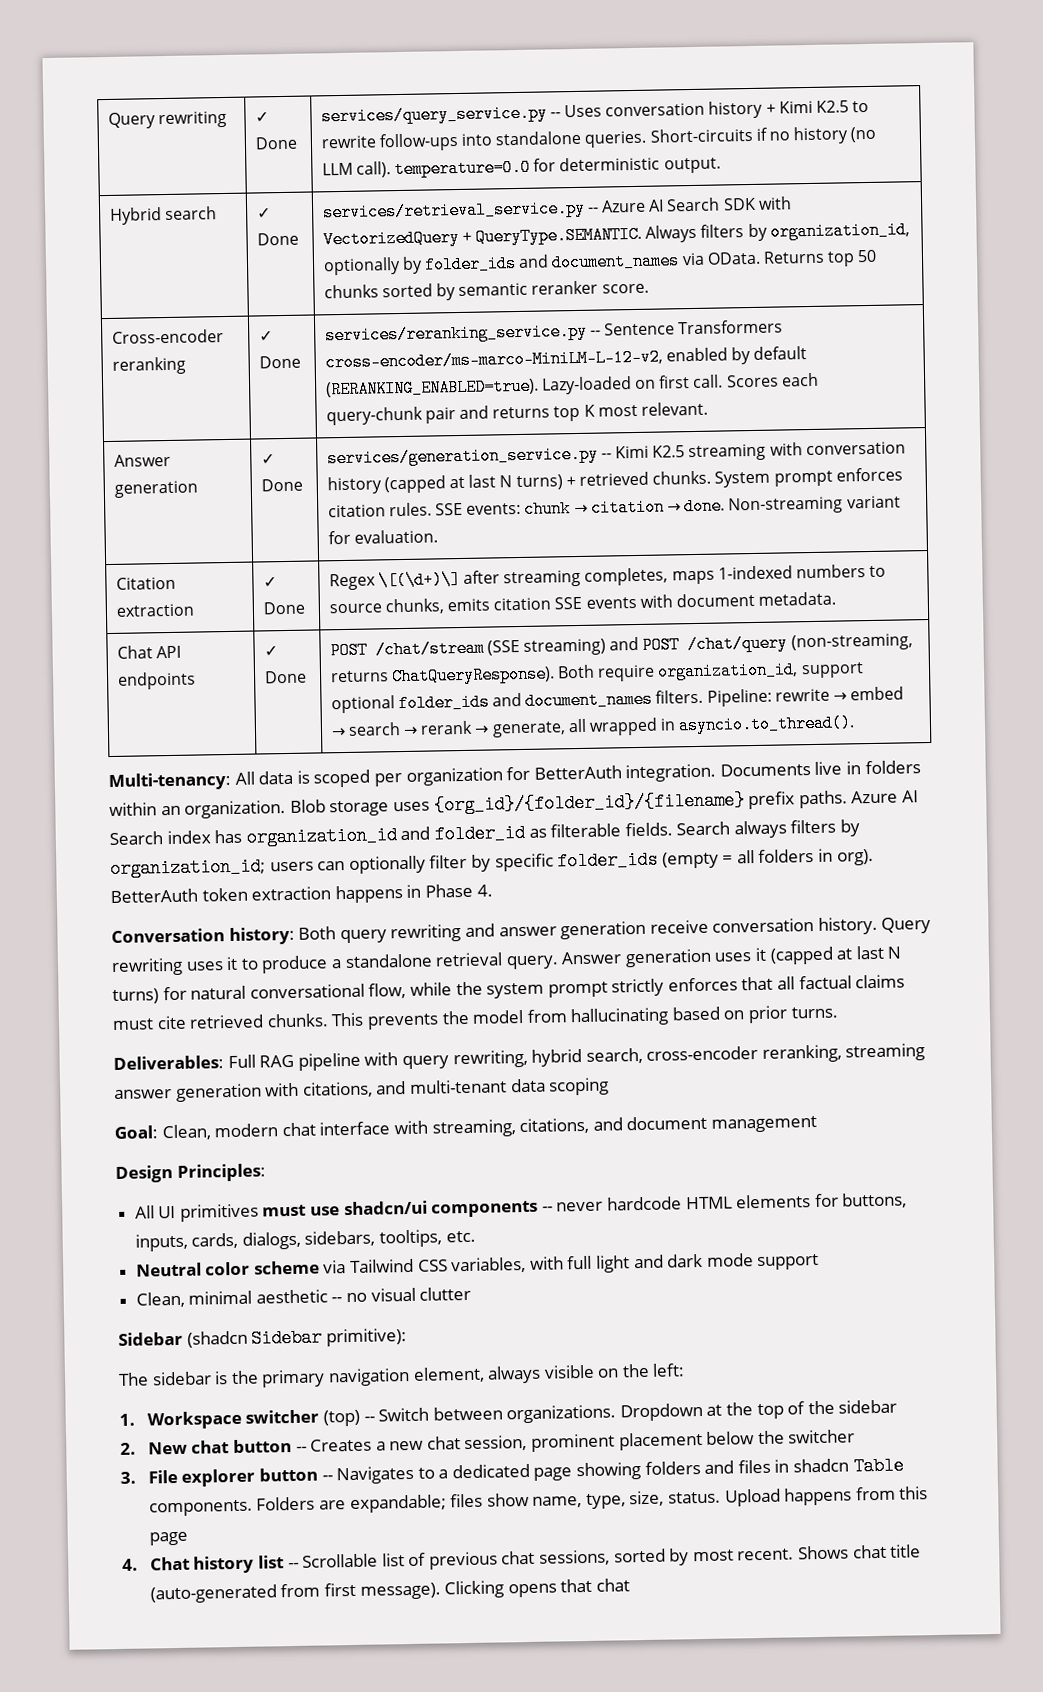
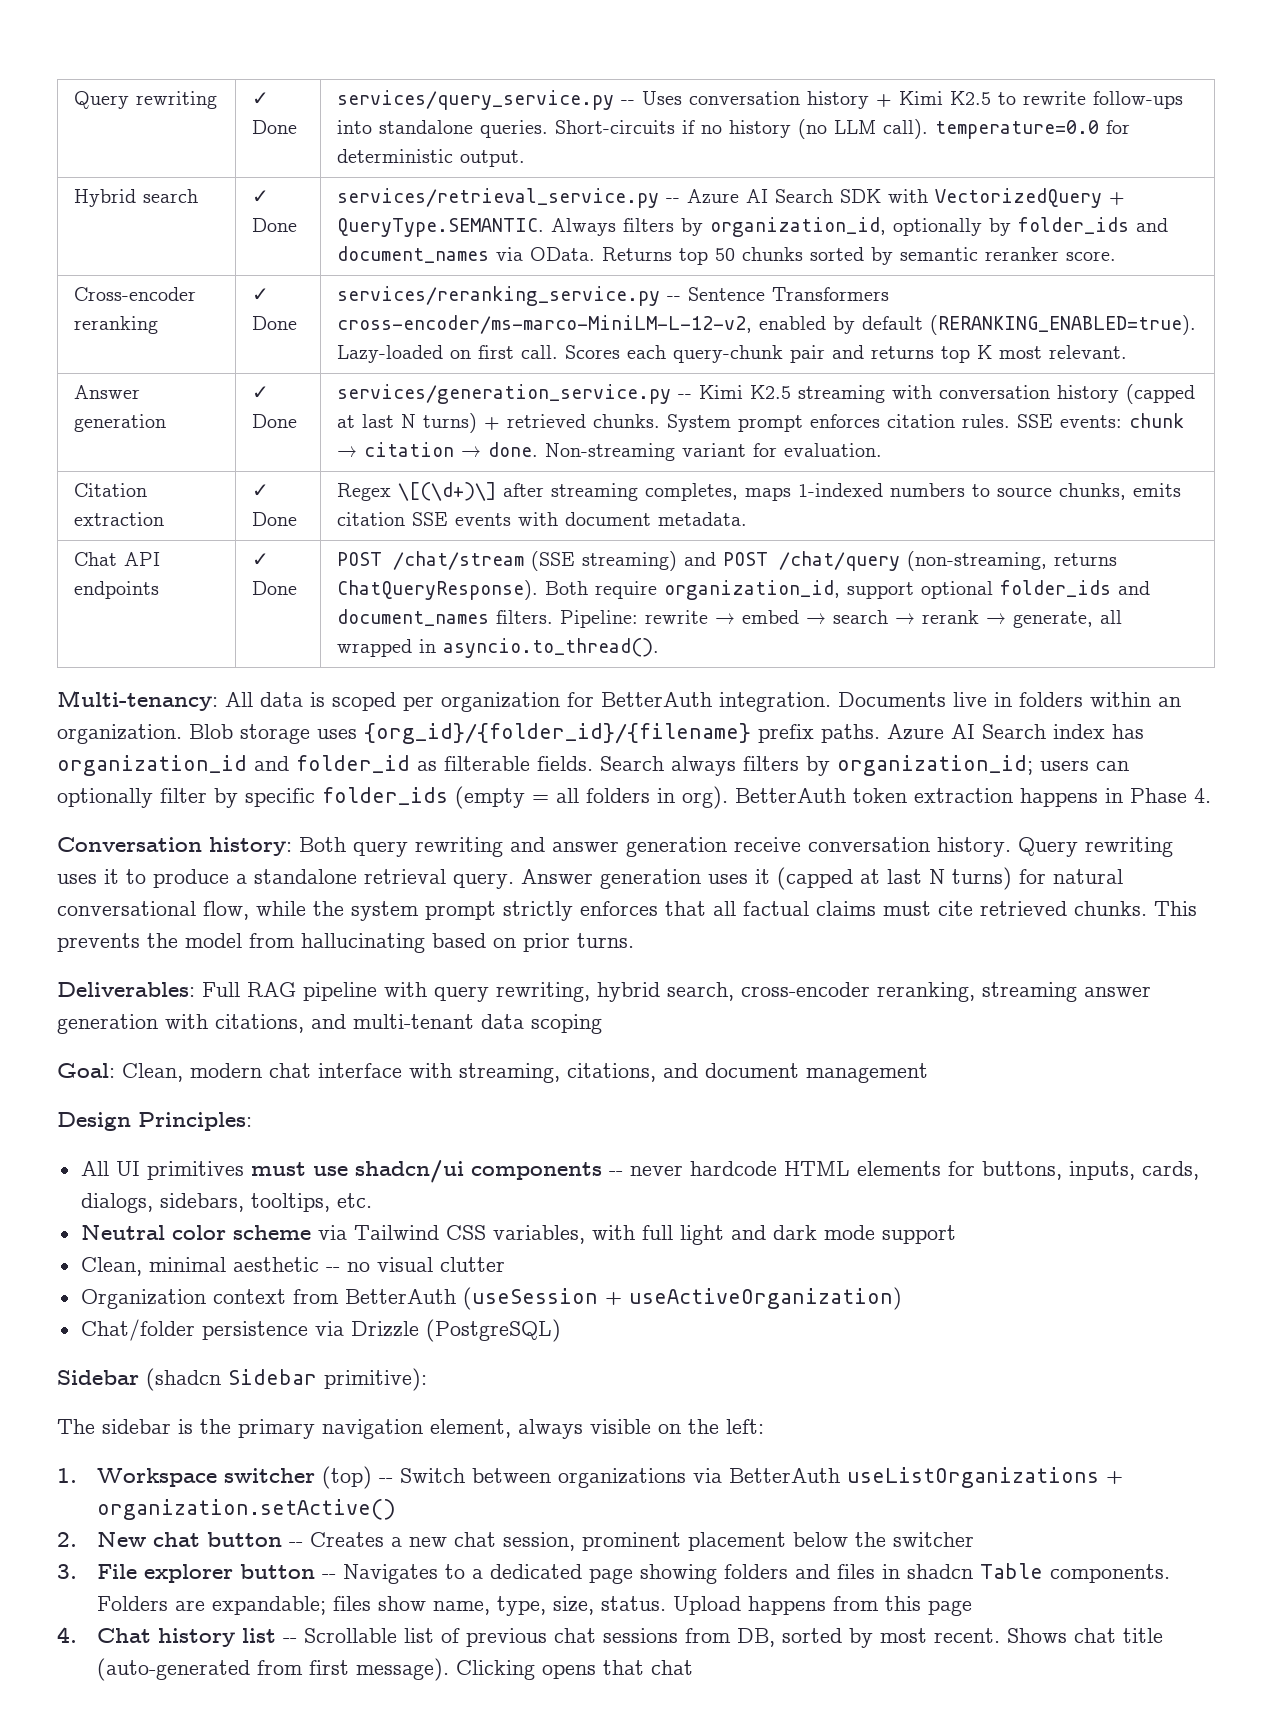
+ Organization context from BetterAuth (useSession + useActiveOrganization)
+ Chat/folder persistence via Drizzle (PostgreSQL)
- 1. Workspace switcher (top) -- Switch between organizations. Dropdown at the top of the sidebar
+ 1. Workspace switcher (top) -- Switch between organizations via BetterAuth useListOrganizations + organization.setActive()
- 4. Chat history list -- Scrollable list of previous chat sessions, sorted by most recent.
+ 4. Chat history list -- Scrollable list of previous chat sessions from DB, sorted by most recent.

